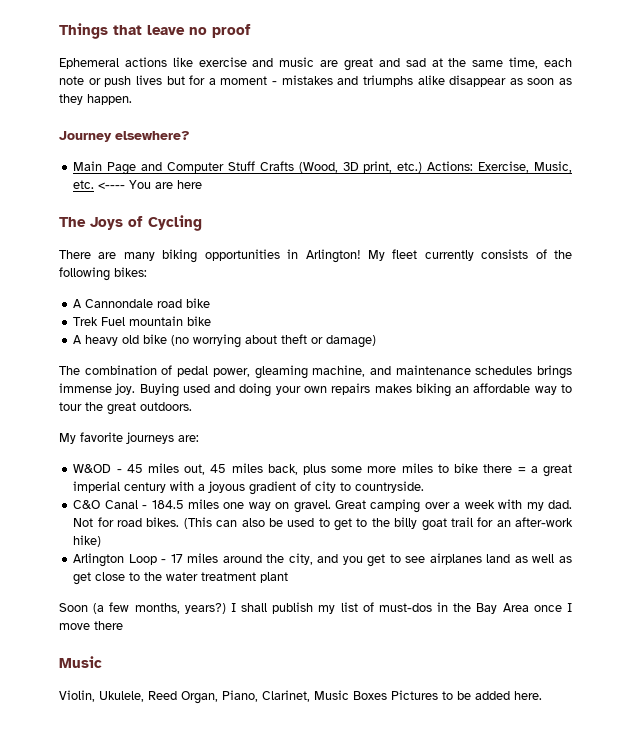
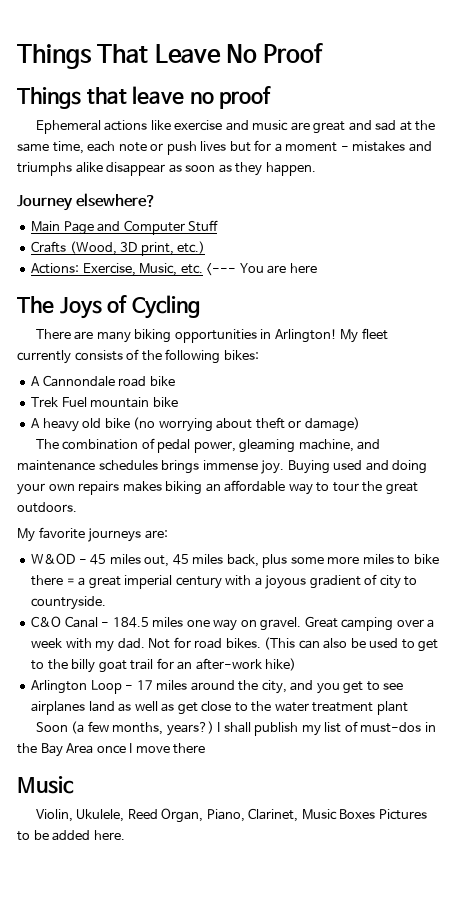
+ Things That Leave No Proof
- Main Page and Computer Stuff Crafts (Wood, 3D print, etc.) Actions: Exercise, Music, etc. <---- You are here
+ Main Page and Computer Stuff
+ Crafts (Wood, 3D print, etc.)
+ Actions: Exercise, Music, etc. <--- You are here

